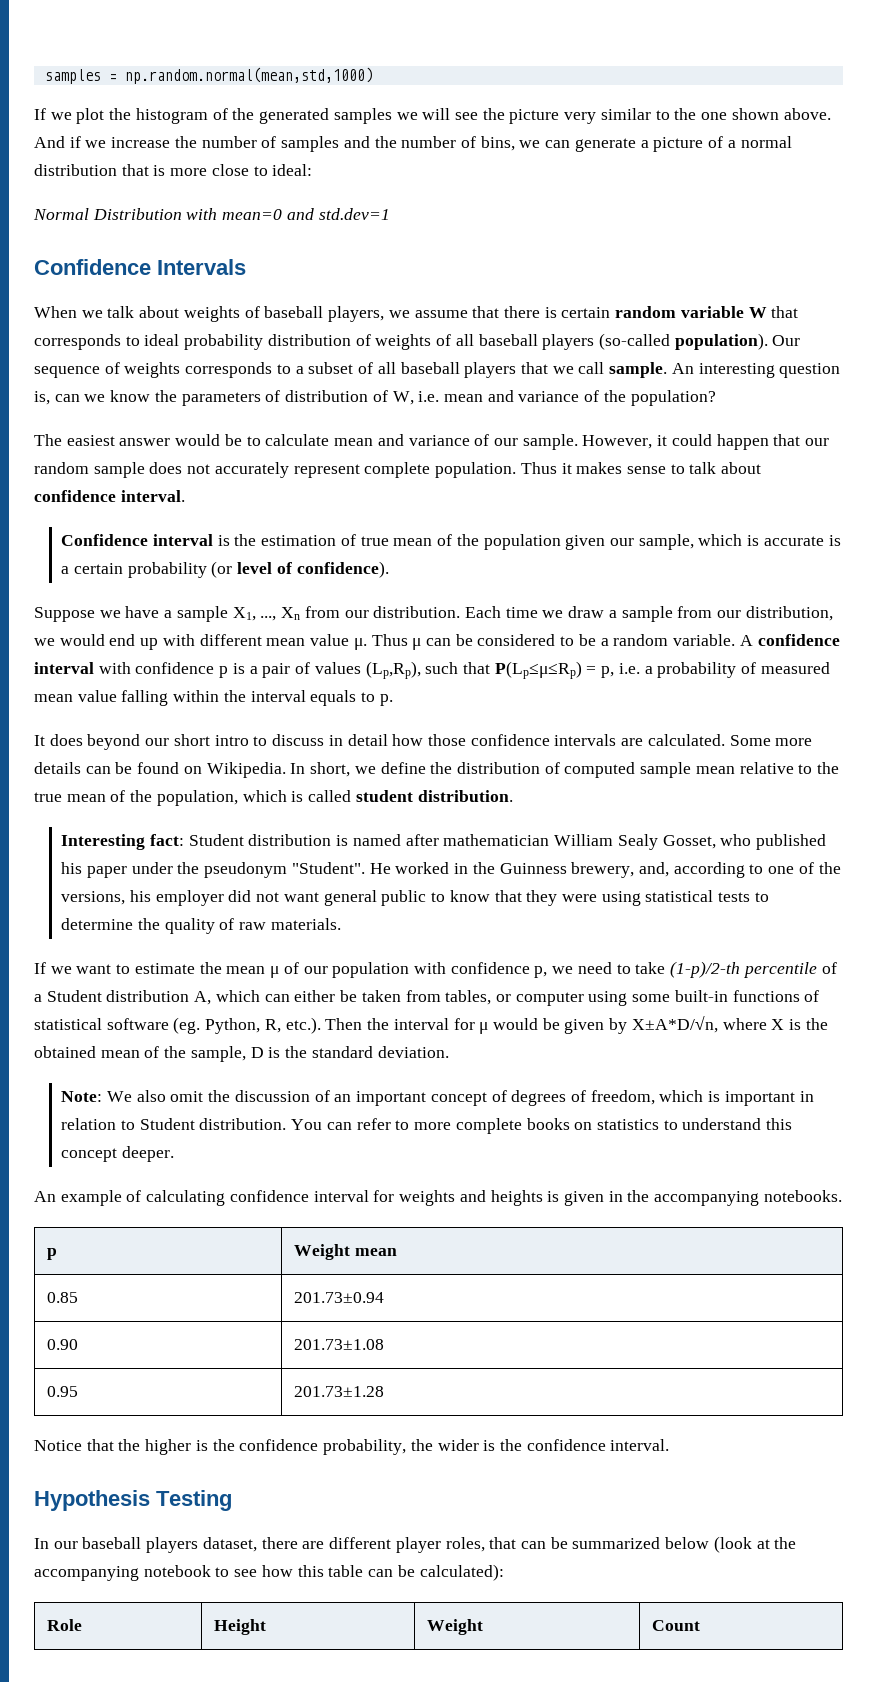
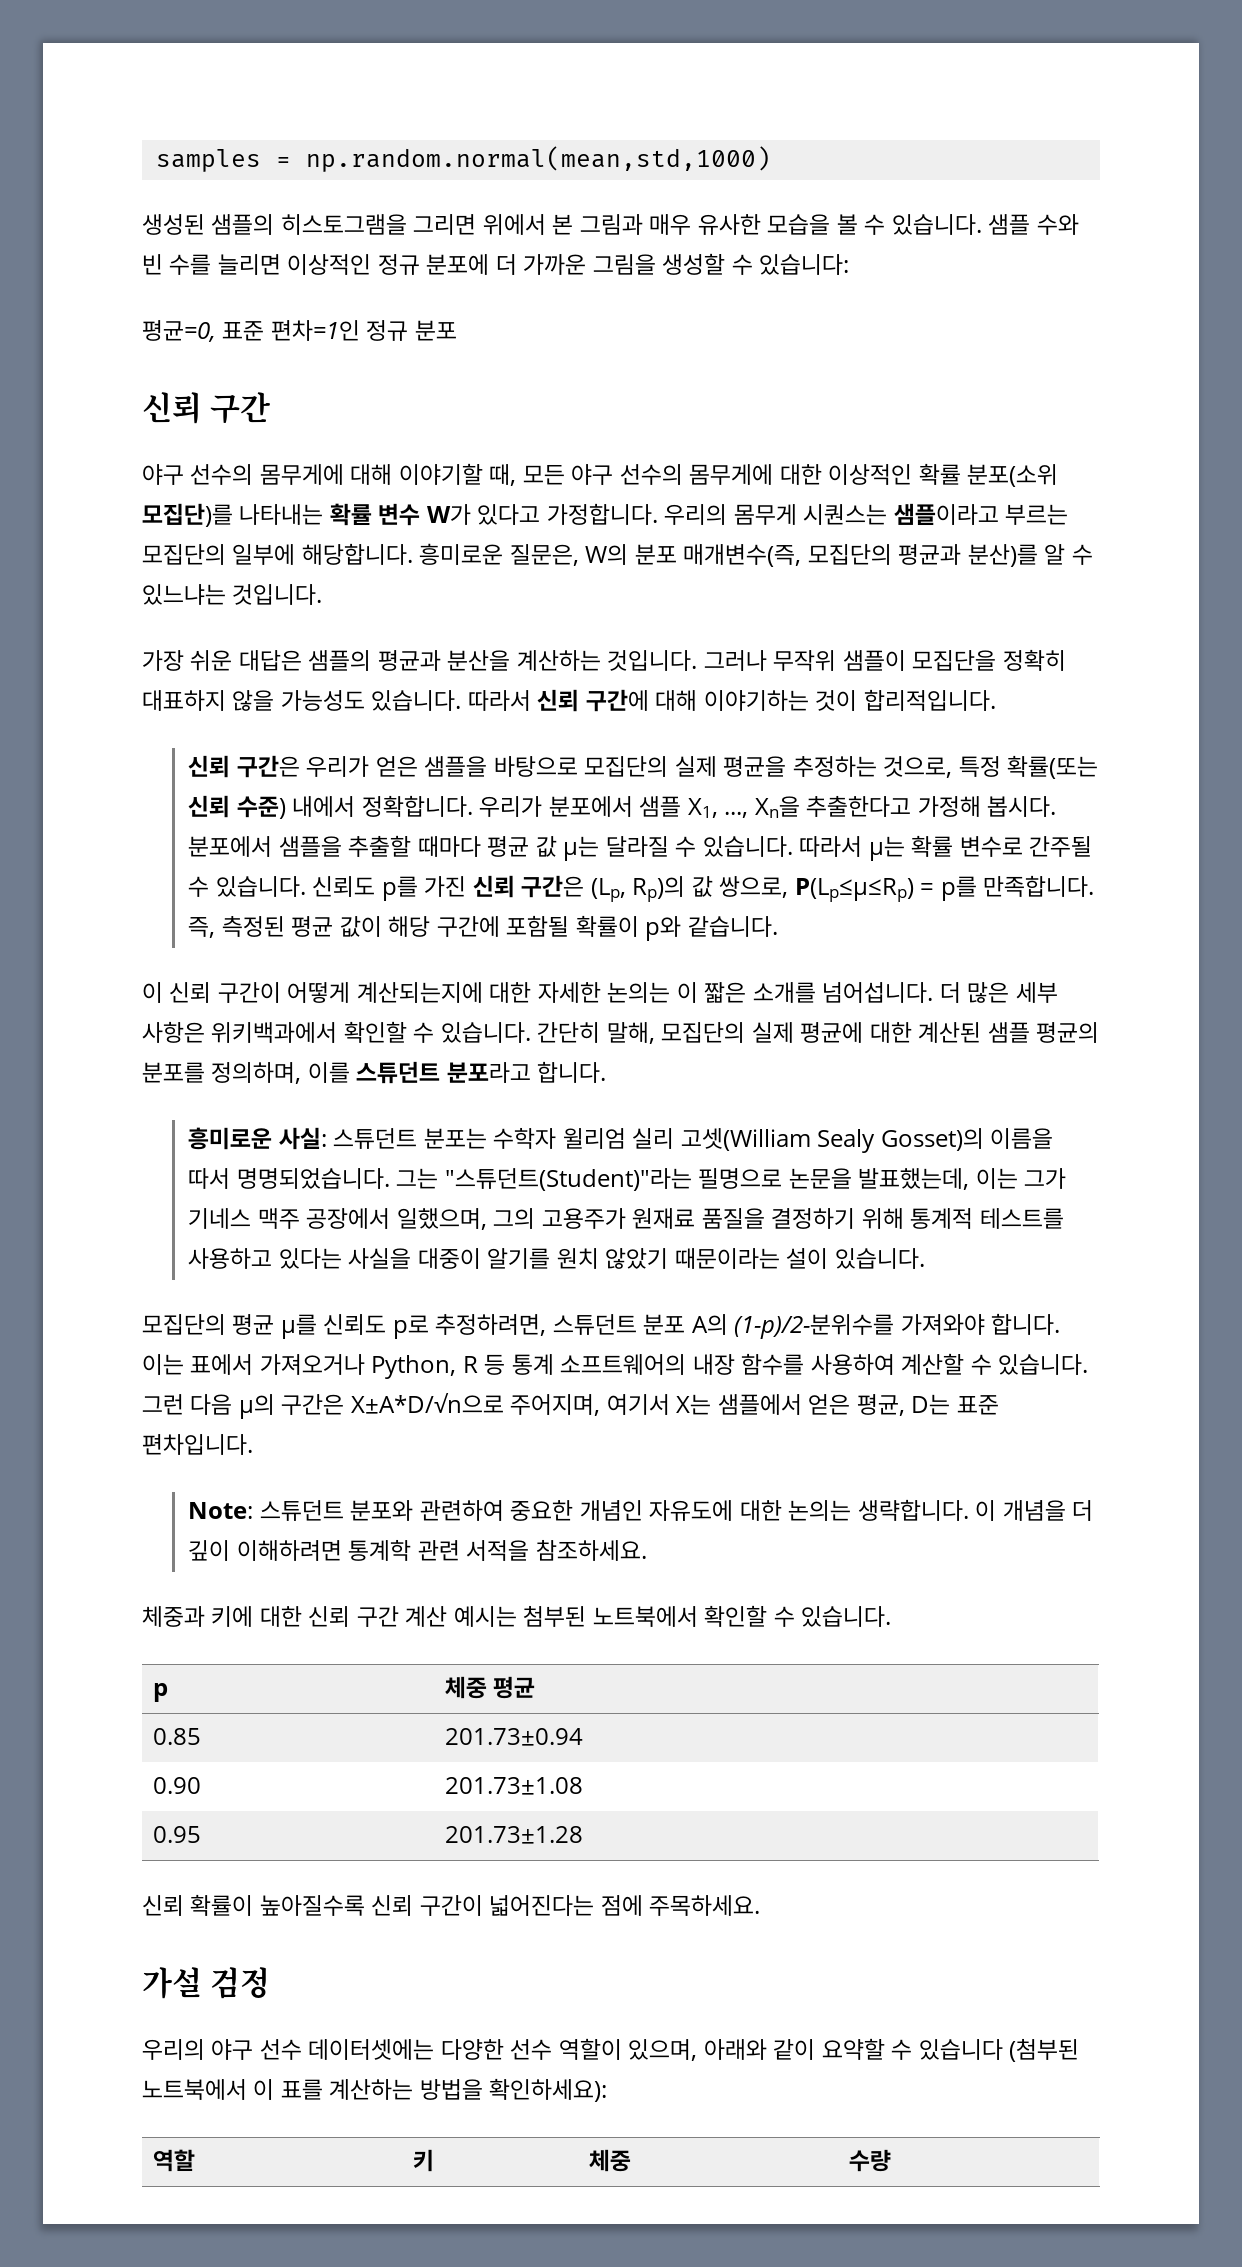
- If we plot the histogram of the generated samples we will see the picture very similar to the one shown above. And if we increase the number of samples and the number of bins, we can generate a picture of a normal distribution that is more close to ideal:
- Normal Distribution with mean=0 and std.dev=1
- Confidence Intervals
- When we talk about weights of baseball players, we assume that there is certain random variable W that corresponds to ideal probability distribution of weights of all baseball players (so-called population). Our sequence of weights corresponds to a subset of all baseball players that we call sample. An interesting question is, can we know the parameters of distribution of W, i.e. mean and variance of the population?
- The easiest answer would be to calculate mean and variance of our sample. However, it could happen that our random sample does not accurately represent complete population. Thus it makes sense to talk about confidence interval.
- Confidence interval is the estimation of true mean of the population given our sample, which is accurate is a certain probability (or level of confidence).
- Suppose we have a sample X1, ..., Xn from our distribution. Each time we draw a sample from our distribution, we would end up with different mean value μ. Thus μ can be considered to be a random variable. A confidence interval with confidence p is a pair of values (Lp,Rp), such that P(Lp≤μ≤Rp) = p, i.e. a probability of measured mean value falling within the interval equals to p.
- It does beyond our short intro to discuss in detail how those confidence intervals are calculated. Some more details can be found on Wikipedia. In short, we define the distribution of computed sample mean relative to the true mean of the population, which is called student distribution.
- Interesting fact: Student distribution is named after mathematician William Sealy Gosset, who published his paper under the pseudonym "Student". He worked in the Guinness brewery, and, according to one of the versions, his employer did not want general public to know that they were using statistical tests to determine the quality of raw materials.
- If we want to estimate the mean μ of our population with confidence p, we need to take (1-p)/2-th percentile of a Student distribution A, which can either be taken from tables, or computer using some built-in functions of statistical software (eg. Python, R, etc.). Then the interval for μ would be given by X±A*D/√n, where X is the obtained mean of the sample, D is the standard deviation.
- Note: We also omit the discussion of an important concept of degrees of freedom, which is important in relation to Student distribution. You can refer to more complete books on statistics to understand this concept deeper.
- An example of calculating confidence interval for weights and heights is given in the accompanying notebooks.
+ 생성된 샘플의 히스토그램을 그리면 위에서 본 그림과 매우 유사한 모습을 볼 수 있습니다. 샘플 수와 빈 수를 늘리면 이상적인 정규 분포에 더 가까운 그림을 생성할 수 있습니다:
+ 평균=0, 표준 편차=1인 정규 분포
+ 신뢰 구간
+ 야구 선수의 몸무게에 대해 이야기할 때, 모든 야구 선수의 몸무게에 대한 이상적인 확률 분포(소위 모집단)를 나타내는 확률 변수 W가 있다고 가정합니다. 우리의 몸무게 시퀀스는 샘플이라고 부르는 모집단의 일부에 해당합니다. 흥미로운 질문은, W의 분포 매개변수(즉, 모집단의 평균과 분산)를 알 수 있느냐는 것입니다.
+ 가장 쉬운 대답은 샘플의 평균과 분산을 계산하는 것입니다. 그러나 무작위 샘플이 모집단을 정확히 대표하지 않을 가능성도 있습니다. 따라서 신뢰 구간에 대해 이야기하는 것이 합리적입니다.
+ 신뢰 구간은 우리가 얻은 샘플을 바탕으로 모집단의 실제 평균을 추정하는 것으로, 특정 확률(또는 신뢰 수준) 내에서 정확합니다. 우리가 분포에서 샘플 X1, ..., Xn을 추출한다고 가정해 봅시다. 분포에서 샘플을 추출할 때마다 평균 값 μ는 달라질 수 있습니다. 따라서 μ는 확률 변수로 간주될 수 있습니다. 신뢰도 p를 가진 신뢰 구간은 (Lp, Rp)의 값 쌍으로, P(Lp≤μ≤Rp) = p를 만족합니다. 즉, 측정된 평균 값이 해당 구간에 포함될 확률이 p와 같습니다.
+ 이 신뢰 구간이 어떻게 계산되는지에 대한 자세한 논의는 이 짧은 소개를 넘어섭니다. 더 많은 세부 사항은 위키백과에서 확인할 수 있습니다. 간단히 말해, 모집단의 실제 평균에 대한 계산된 샘플 평균의 분포를 정의하며, 이를 스튜던트 분포라고 합니다.
+ 흥미로운 사실: 스튜던트 분포는 수학자 윌리엄 실리 고셋(William Sealy Gosset)의 이름을 따서 명명되었습니다. 그는 "스튜던트(Student)"라는 필명으로 논문을 발표했는데, 이는 그가 기네스 맥주 공장에서 일했으며, 그의 고용주가 원재료 품질을 결정하기 위해 통계적 테스트를 사용하고 있다는 사실을 대중이 알기를 원치 않았기 때문이라는 설이 있습니다.
+ 모집단의 평균 μ를 신뢰도 p로 추정하려면, 스튜던트 분포 A의 (1-p)/2-분위수를 가져와야 합니다. 이는 표에서 가져오거나 Python, R 등 통계 소프트웨어의 내장 함수를 사용하여 계산할 수 있습니다. 그런 다음 μ의 구간은 X±A*D/√n으로 주어지며, 여기서 X는 샘플에서 얻은 평균, D는 표준 편차입니다.
+ Note: 스튜던트 분포와 관련하여 중요한 개념인 자유도에 대한 논의는 생략합니다. 이 개념을 더 깊이 이해하려면 통계학 관련 서적을 참조하세요.
+ 체중과 키에 대한 신뢰 구간 계산 예시는 첨부된 노트북에서 확인할 수 있습니다.
- p | Weight mean
+ p | 체중 평균
- Notice that the higher is the confidence probability, the wider is the confidence interval.
- Hypothesis Testing
- In our baseball players dataset, there are different player roles, that can be summarized below (look at the accompanying notebook to see how this table can be calculated):
- Role | Height | Weight | Count
+ 신뢰 확률이 높아질수록 신뢰 구간이 넓어진다는 점에 주목하세요.
+ 가설 검정
+ 우리의 야구 선수 데이터셋에는 다양한 선수 역할이 있으며, 아래와 같이 요약할 수 있습니다 (첨부된 노트북에서 이 표를 계산하는 방법을 확인하세요):
+ 역할 | 키 | 체중 | 수량

